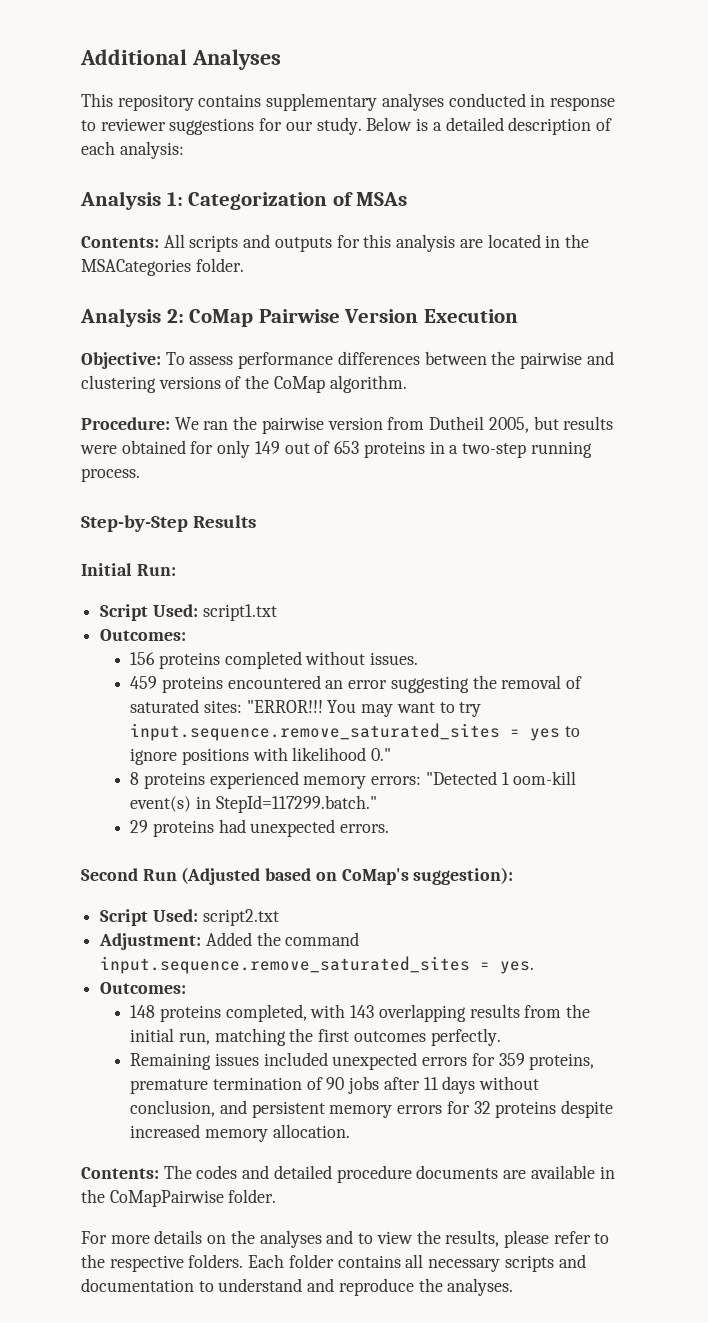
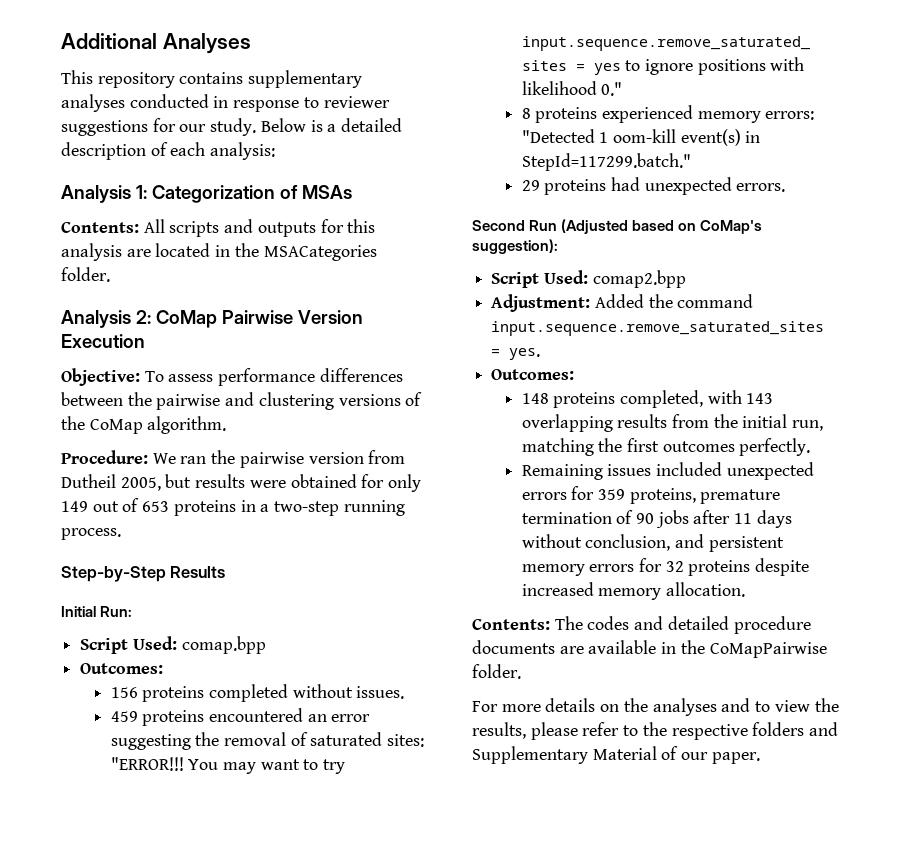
- Script Used: script1.txt
+ Script Used: comap.bpp
- Script Used: script2.txt
+ Script Used: comap2.bpp
- For more details on the analyses and to view the results, please refer to the respective folders. Each folder contains all necessary scripts and documentation to understand and reproduce the analyses.
+ For more details on the analyses and to view the results, please refer to the respective folders and Supplementary Material of our paper.

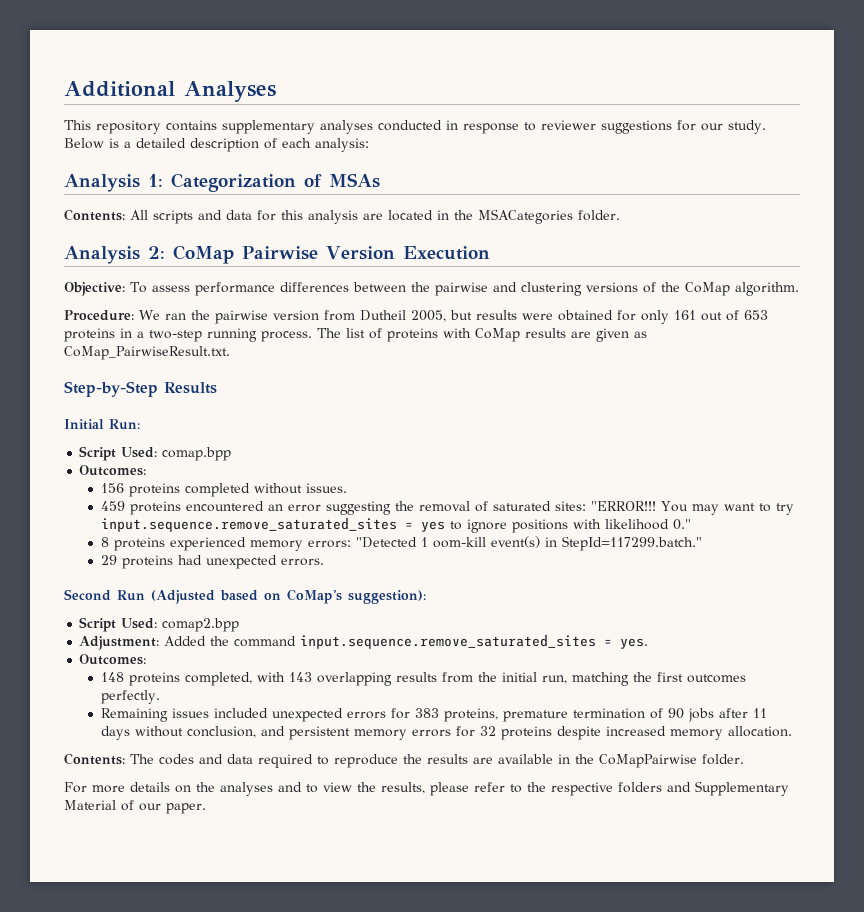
- Contents: All scripts and outputs for this analysis are located in the MSACategories folder.
+ Contents: All scripts and data for this analysis are located in the MSACategories folder.
- Procedure: We ran the pairwise version from Dutheil 2005, but results were obtained for only 149 out of 653 proteins in a two-step running process.
+ Procedure: We ran the pairwise version from Dutheil 2005, but results were obtained for only 161 out of 653 proteins in a two-step running process. The list of proteins with CoMap results are given as CoMap_PairwiseResult.txt.
- Remaining issues included unexpected errors for 359 proteins, premature termination of 90 jobs after 11 days without conclusion, and persistent memory errors for 32 proteins despite increased memory allocation.
+ Remaining issues included unexpected errors for 383 proteins, premature termination of 90 jobs after 11 days without conclusion, and persistent memory errors for 32 proteins despite increased memory allocation.
- Contents: The codes and detailed procedure documents are available in the CoMapPairwise folder.
+ Contents: The codes and data required to reproduce the results are available in the CoMapPairwise folder.

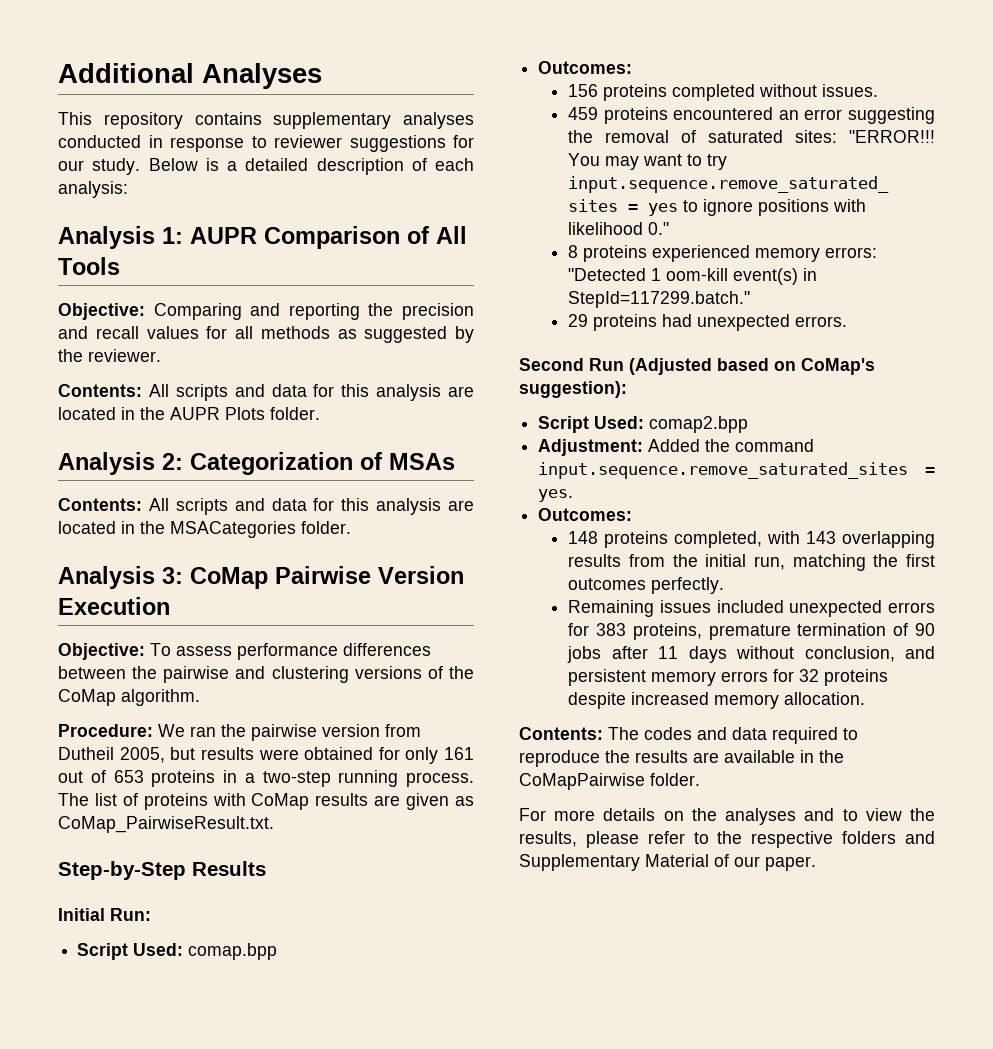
- Analysis 1: Categorization of MSAs
+ Analysis 1: AUPR Comparison of All Tools
+ Objective: Comparing and reporting the precision and recall values for all methods as suggested by the reviewer.
+ Contents: All scripts and data for this analysis are located in the AUPR Plots folder.
+ Analysis 2: Categorization of MSAs
- Analysis 2: CoMap Pairwise Version Execution
+ Analysis 3: CoMap Pairwise Version Execution

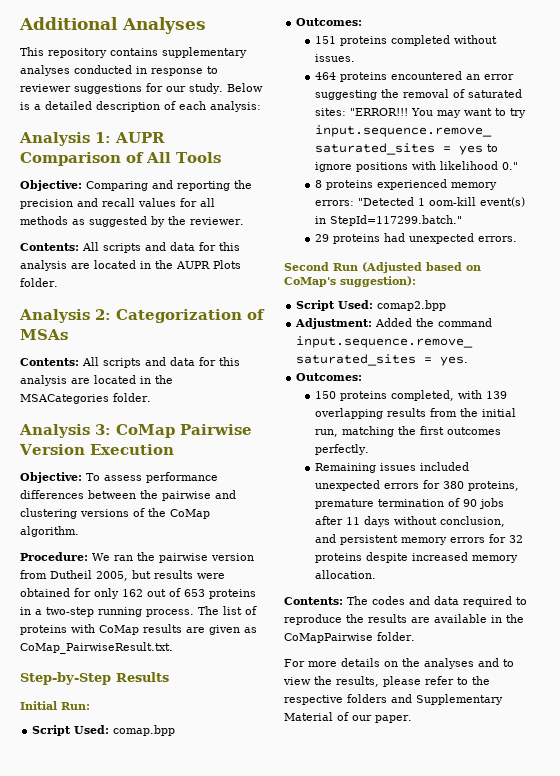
- Procedure: We ran the pairwise version from Dutheil 2005, but results were obtained for only 161 out of 653 proteins in a two-step running process.
+ Procedure: We ran the pairwise version from Dutheil 2005, but results were obtained for only 162 out of 653 proteins in a two-step running process.
- 156 proteins completed without issues.
+ 151 proteins completed without issues.
- 459 proteins encountered an error suggesting the removal of saturated sites: "ERROR!!!
+ 464 proteins encountered an error suggesting the removal of saturated sites: "ERROR!!!
- 148 proteins completed, with 143 overlapping results from the initial run, matching the first outcomes perfectly.
+ 150 proteins completed, with 139 overlapping results from the initial run, matching the first outcomes perfectly.
- Remaining issues included unexpected errors for 383 proteins, premature termination of 90 jobs after 11 days without conclusion, and persistent memory errors for 32 proteins despite increased memory allocation.
+ Remaining issues included unexpected errors for 380 proteins, premature termination of 90 jobs after 11 days without conclusion, and persistent memory errors for 32 proteins despite increased memory allocation.

